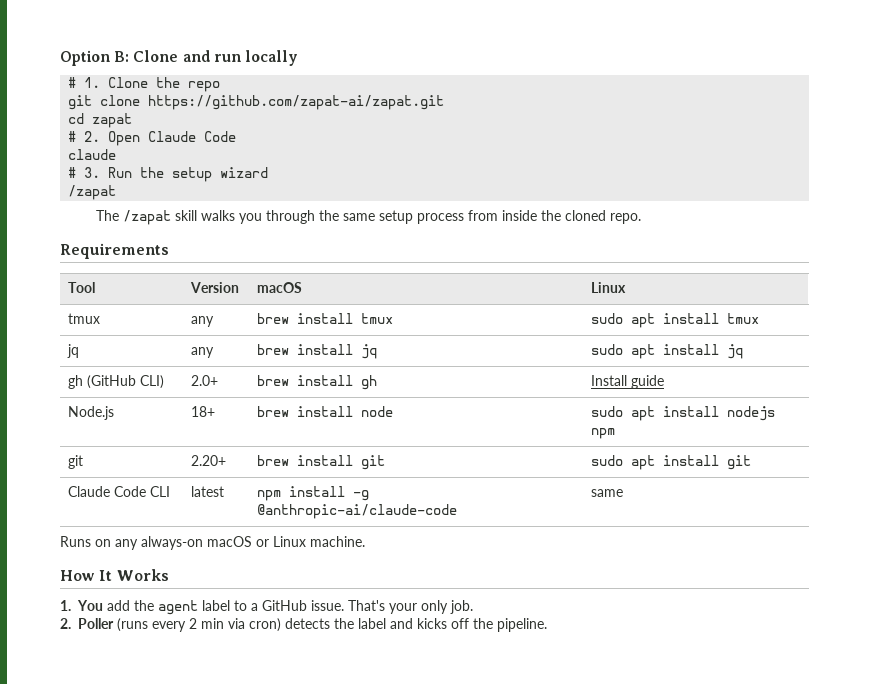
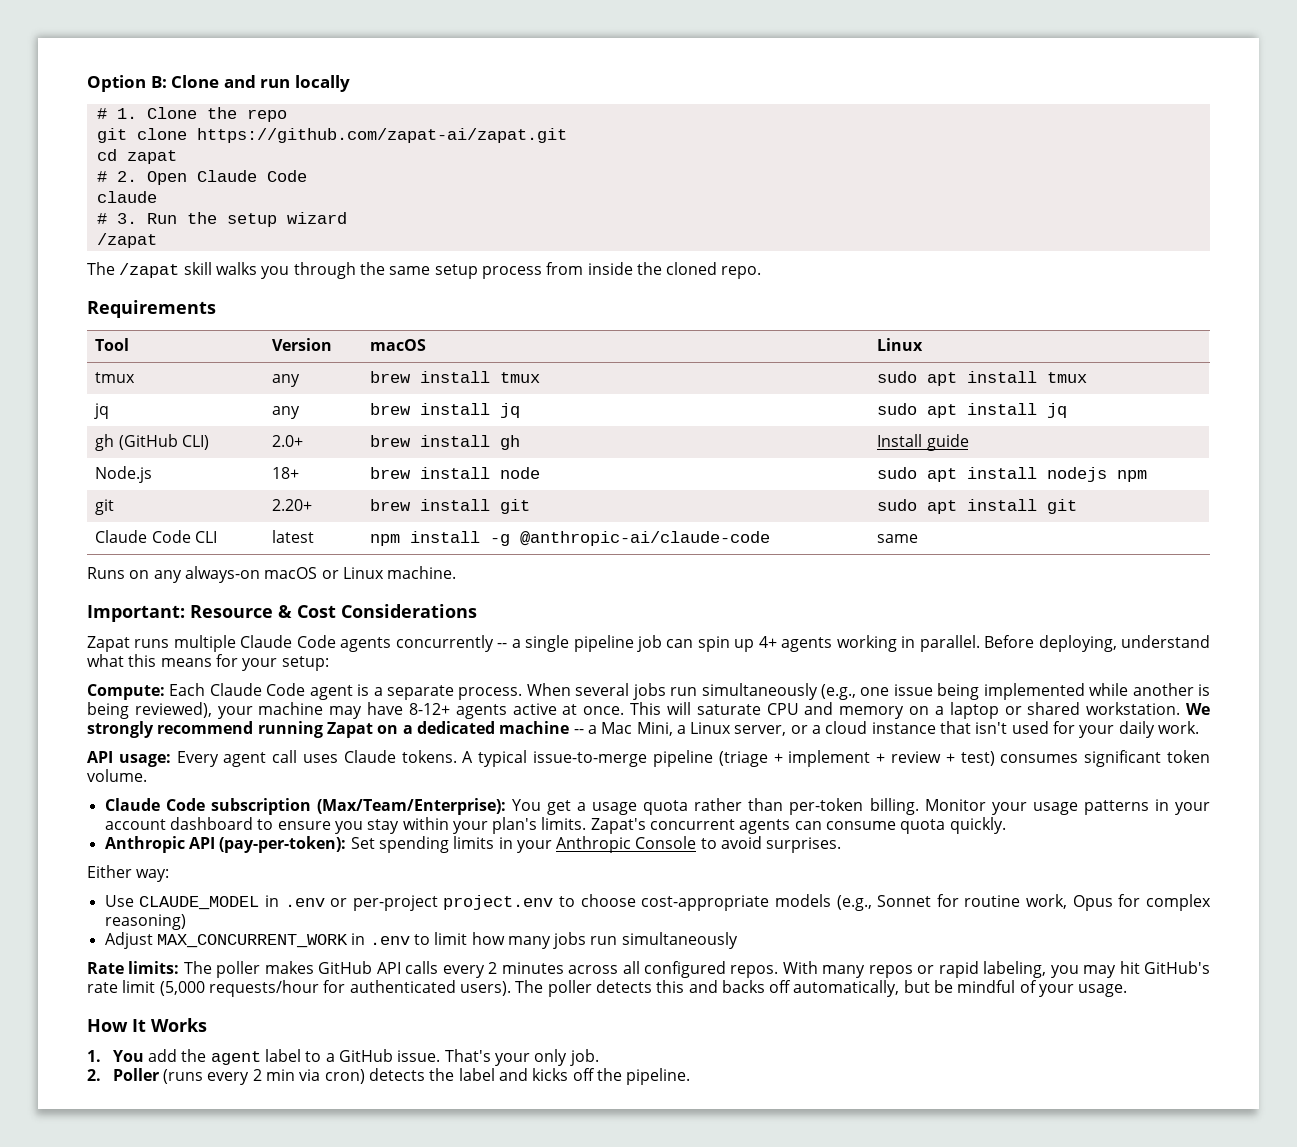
+ Important: Resource & Cost Considerations
+ Zapat runs multiple Claude Code agents concurrently -- a single pipeline job can spin up 4+ agents working in parallel. Before deploying, understand what this means for your setup:
+ Compute: Each Claude Code agent is a separate process. When several jobs run simultaneously (e.g., one issue being implemented while another is being reviewed), your machine may have 8-12+ agents active at once. This will saturate CPU and memory on a laptop or shared workstation. We strongly recommend running Zapat on a dedicated machine -- a Mac Mini, a Linux server, or a cloud instance that isn't used for your daily work.
+ API usage: Every agent call uses Claude tokens. A typical issue-to-merge pipeline (triage + implement + review + test) consumes significant token volume.
+ Claude Code subscription (Max/Team/Enterprise): You get a usage quota rather than per-token billing. Monitor your usage patterns in your account dashboard to ensure you stay within your plan's limits. Zapat's concurrent agents can consume quota quickly.
+ Anthropic API (pay-per-token): Set spending limits in your Anthropic Console to avoid surprises.
+ Either way:
+ Use CLAUDE_MODEL in .env or per-project project.env to choose cost-appropriate models (e.g., Sonnet for routine work, Opus for complex reasoning)
+ Adjust MAX_CONCURRENT_WORK in .env to limit how many jobs run simultaneously
+ Rate limits: The poller makes GitHub API calls every 2 minutes across all configured repos. With many repos or rapid labeling, you may hit GitHub's rate limit (5,000 requests/hour for authenticated users). The poller detects this and backs off automatically, but be mindful of your usage.

